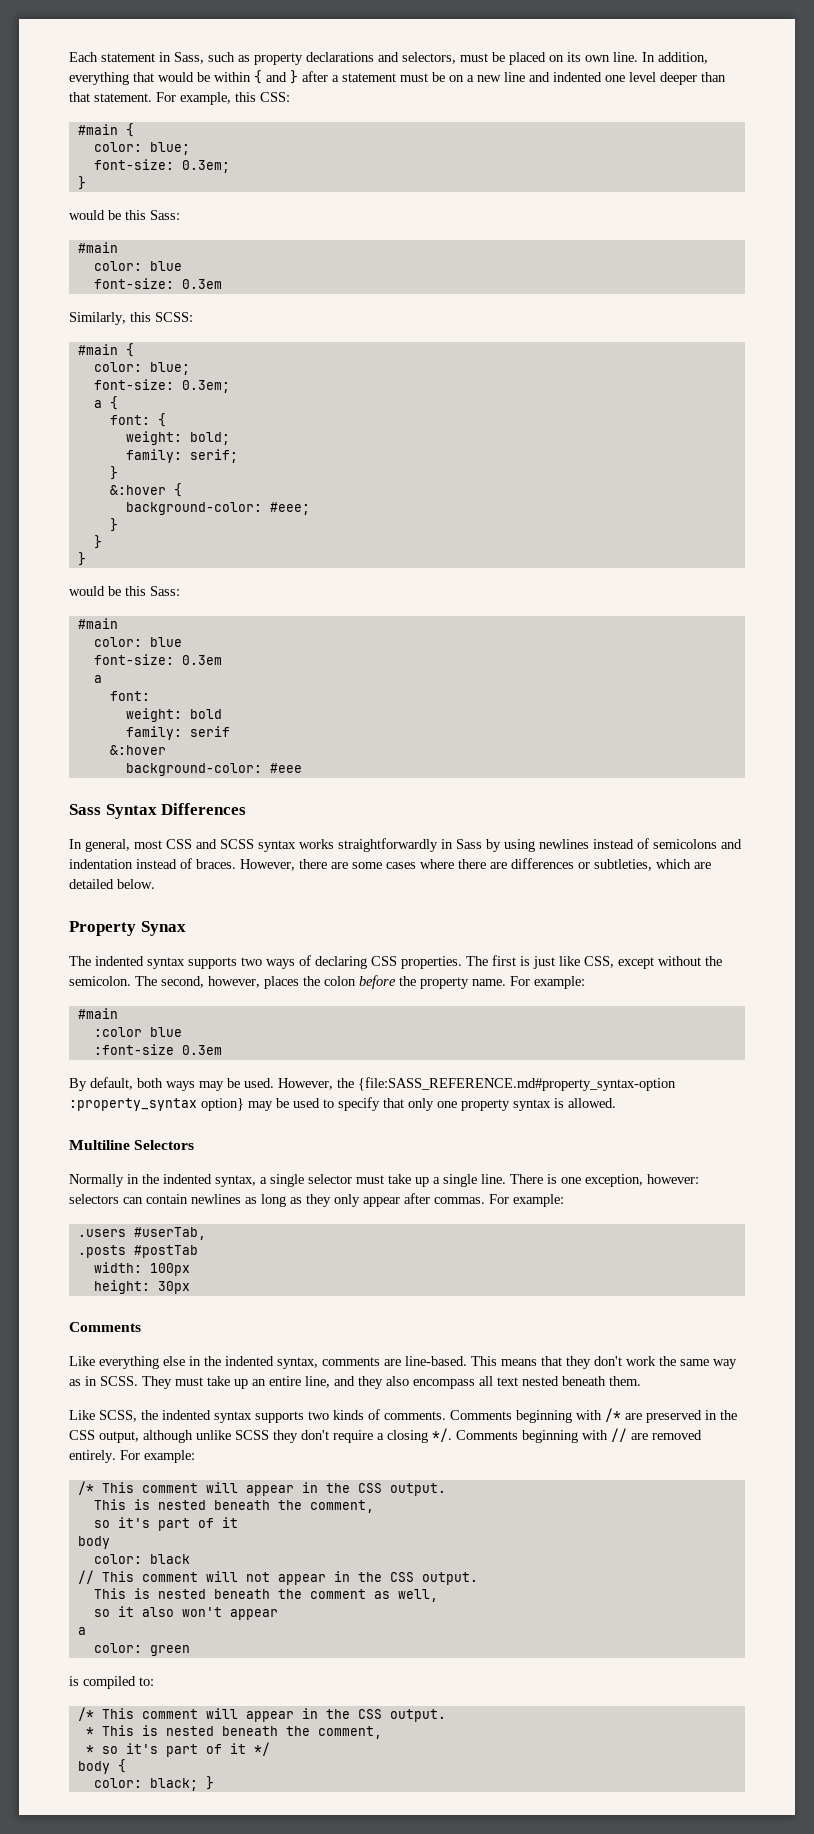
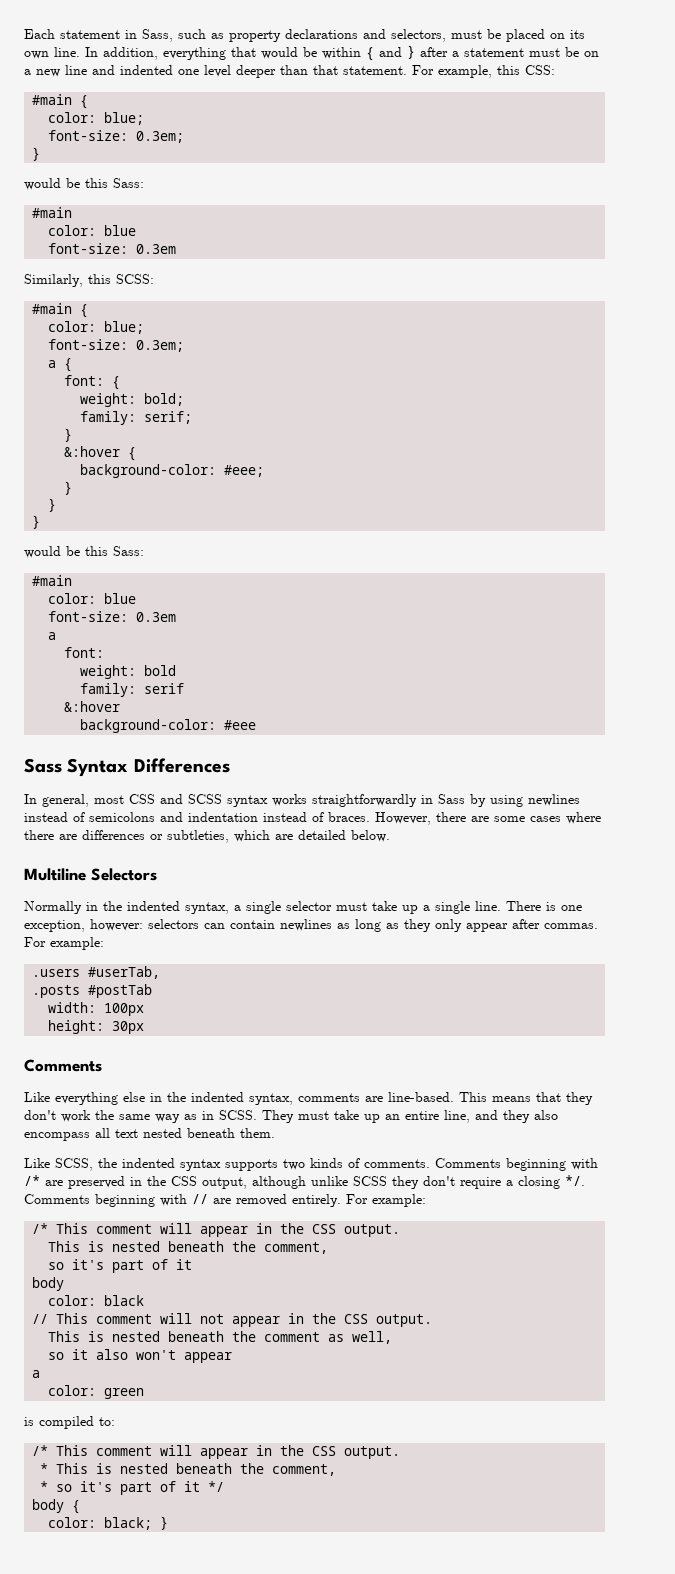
- Property Synax
- The indented syntax supports two ways of declaring CSS properties. The first is just like CSS, except without the semicolon. The second, however, places the colon before the property name. For example:
- #main
- :color blue
- :font-size 0.3em
- By default, both ways may be used. However, the {file:SASS_REFERENCE.md#property_syntax-option :property_syntax option} may be used to specify that only one property syntax is allowed.

